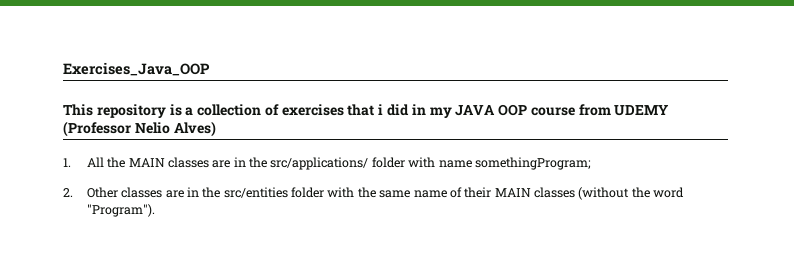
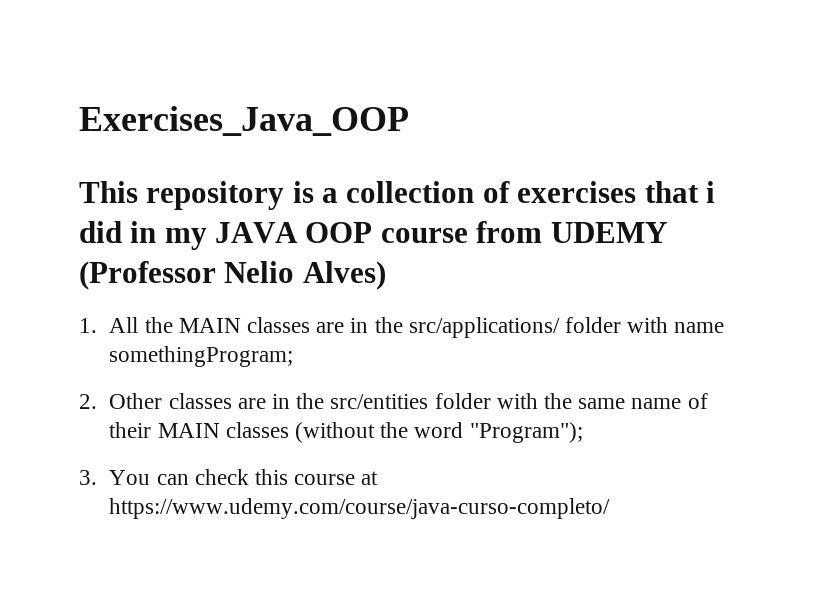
- 2. Other classes are in the src/entities folder with the same name of their MAIN classes (without the word "Program").
+ 2. Other classes are in the src/entities folder with the same name of their MAIN classes (without the word "Program");
+ 3. You can check this course at https://www.udemy.com/course/java-curso-completo/

